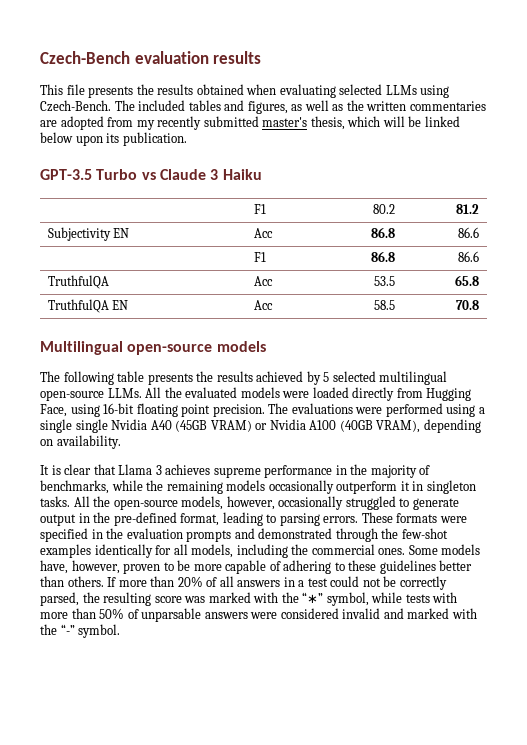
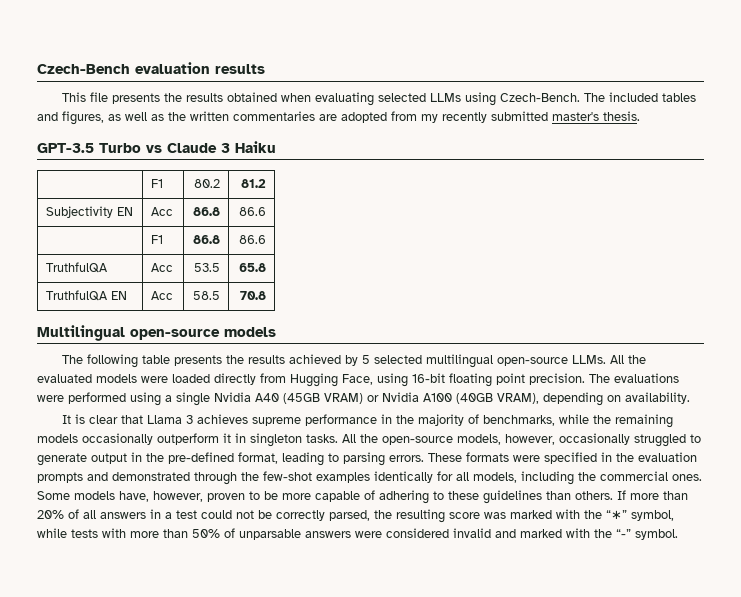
- The included tables and figures, as well as the written commentaries are adopted from my recently submitted master's thesis, which will be linked below upon its publication.
+ The included tables and figures, as well as the written commentaries are adopted from my recently submitted master's thesis.
- The evaluations were performed using a single single Nvidia A40 (45GB VRAM) or Nvidia A100 (40GB VRAM), depending on availability.
+ The evaluations were performed using a single Nvidia A40 (45GB VRAM) or Nvidia A100 (40GB VRAM), depending on availability.
- Some models have, however, proven to be more capable of adhering to these guidelines better than others.
+ Some models have, however, proven to be more capable of adhering to these guidelines than others.

